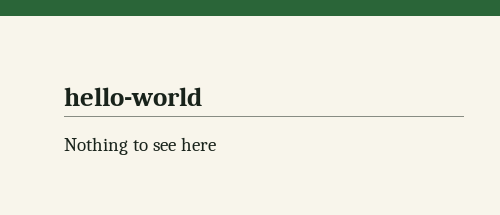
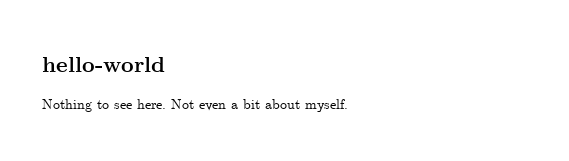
- Nothing to see here
+ Nothing to see here. Not even a bit about myself.

